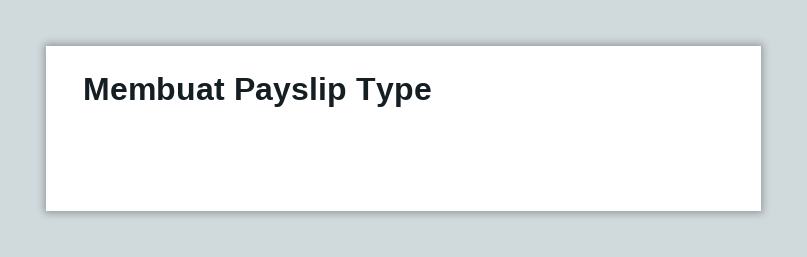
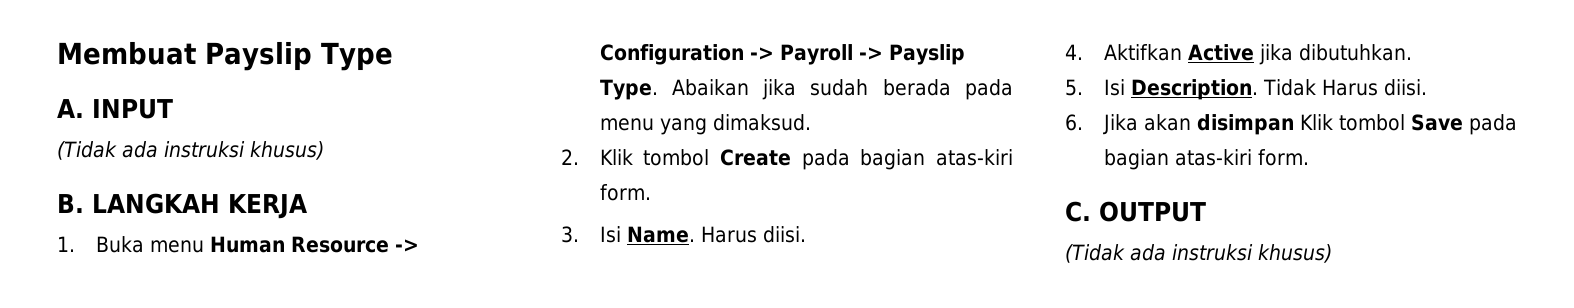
+ A. INPUT
+ (Tidak ada instruksi khusus)
+ B. LANGKAH KERJA
+ 1. Buka menu Human Resource -> Configuration -> Payroll -> Payslip Type. Abaikan jika sudah berada pada menu yang dimaksud.
+ 2. Klik tombol Create pada bagian atas-kiri form.
+ 3. Isi Name. Harus diisi.
+ 4. Aktifkan Active jika dibutuhkan.
+ 5. Isi Description. Tidak Harus diisi.
+ 6. Jika akan disimpan Klik tombol Save pada bagian atas-kiri form.
+ C. OUTPUT
+ (Tidak ada instruksi khusus)

